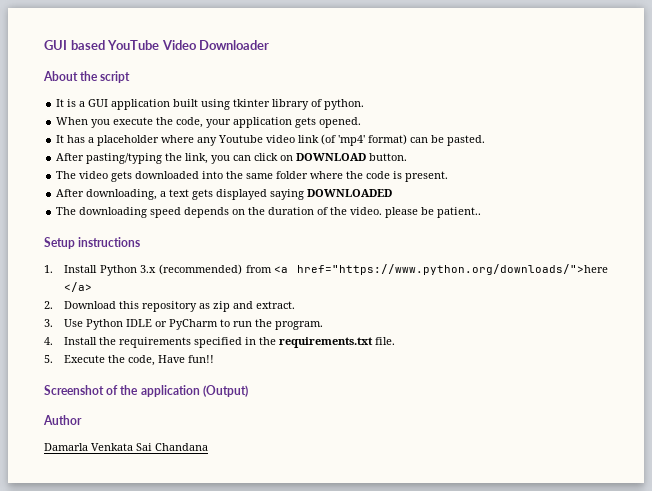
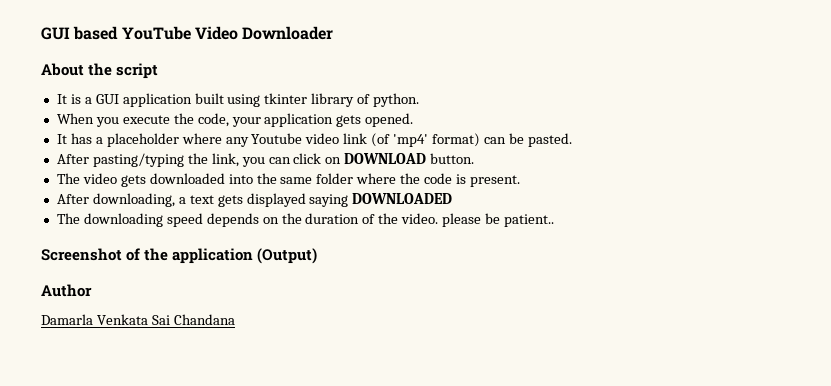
- Setup instructions
- 1. Install Python 3.x (recommended) from <a href="https://www.python.org/downloads/">here </a>
- 2. Download this repository as zip and extract.
- 3. Use Python IDLE or PyCharm to run the program.
- 4. Install the requirements specified in the requirements.txt file.
- 5. Execute the code, Have fun!!

